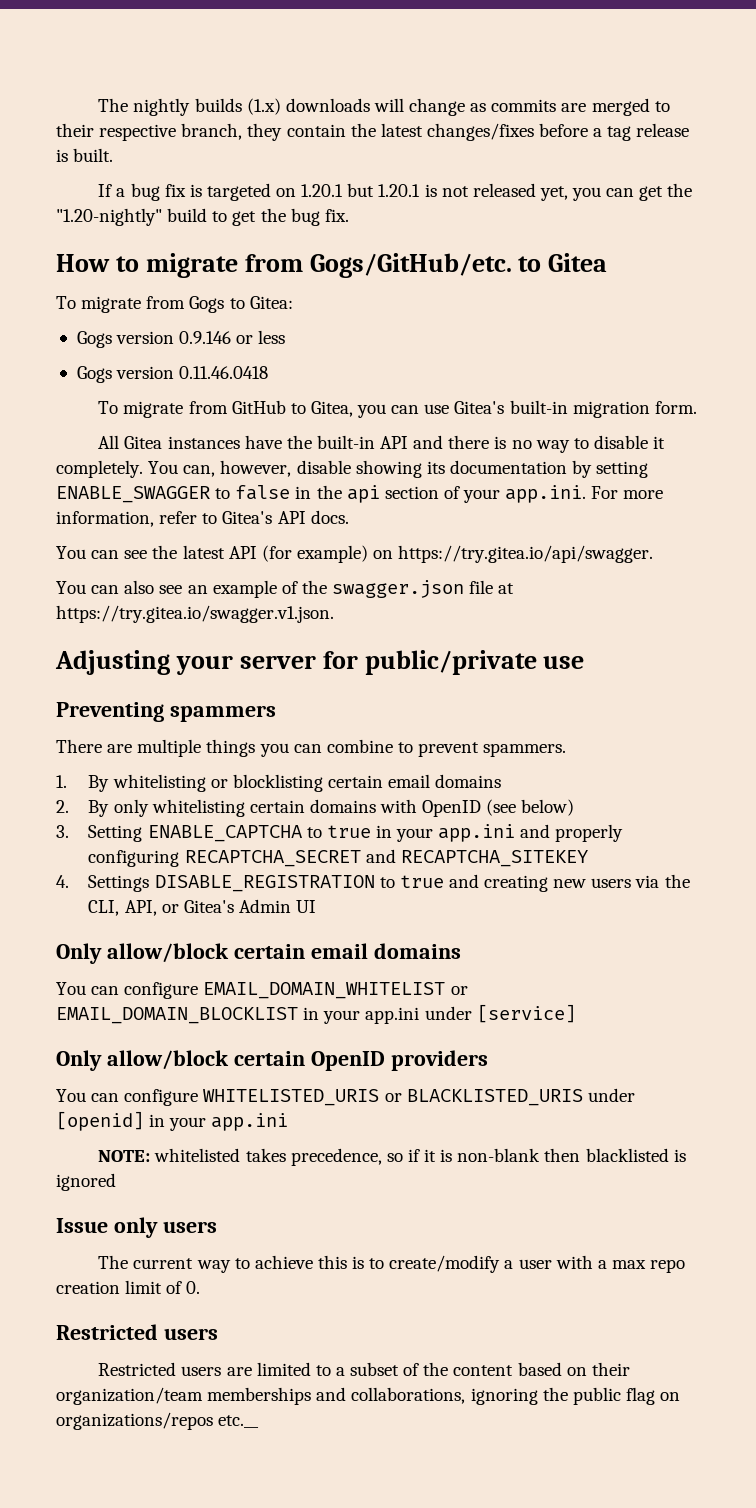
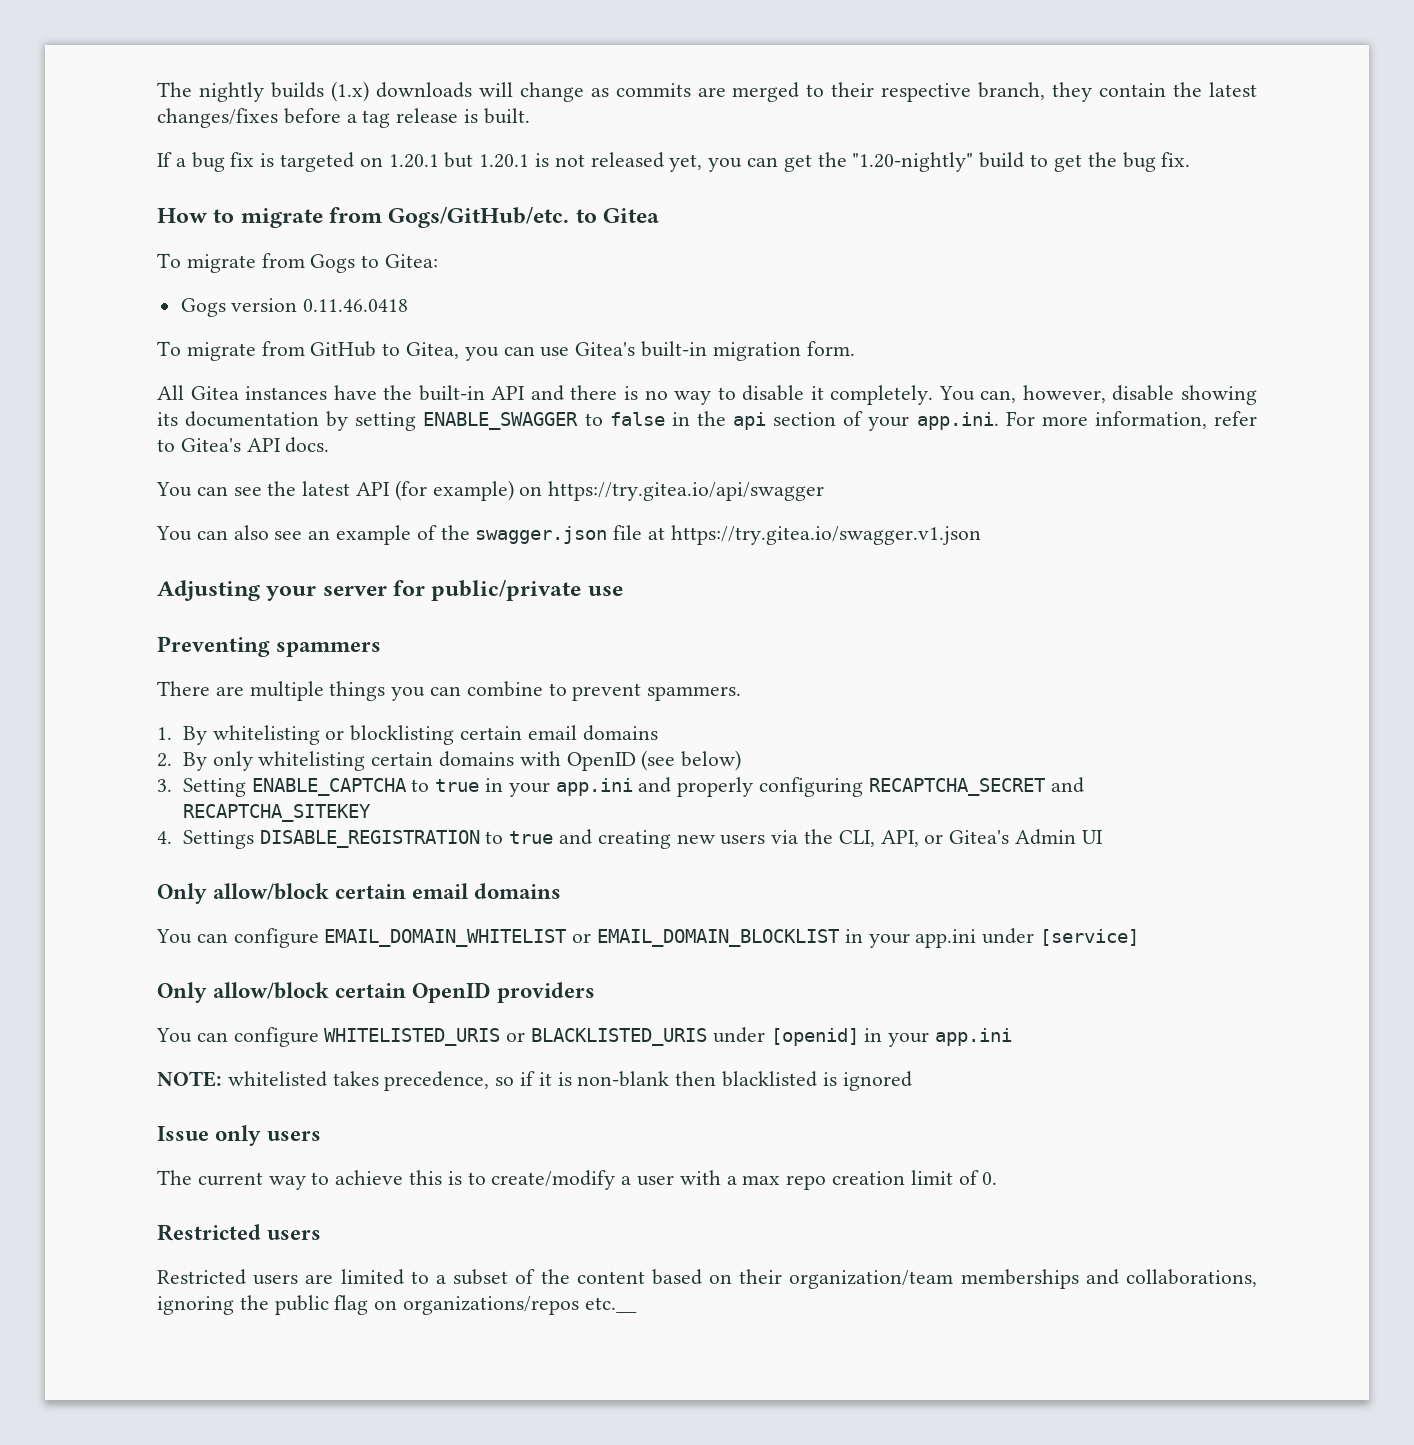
- Gogs version 0.9.146 or less
- You can see the latest API (for example) on https://try.gitea.io/api/swagger.
+ You can see the latest API (for example) on https://try.gitea.io/api/swagger
- You can also see an example of the swagger.json file at https://try.gitea.io/swagger.v1.json.
+ You can also see an example of the swagger.json file at https://try.gitea.io/swagger.v1.json

